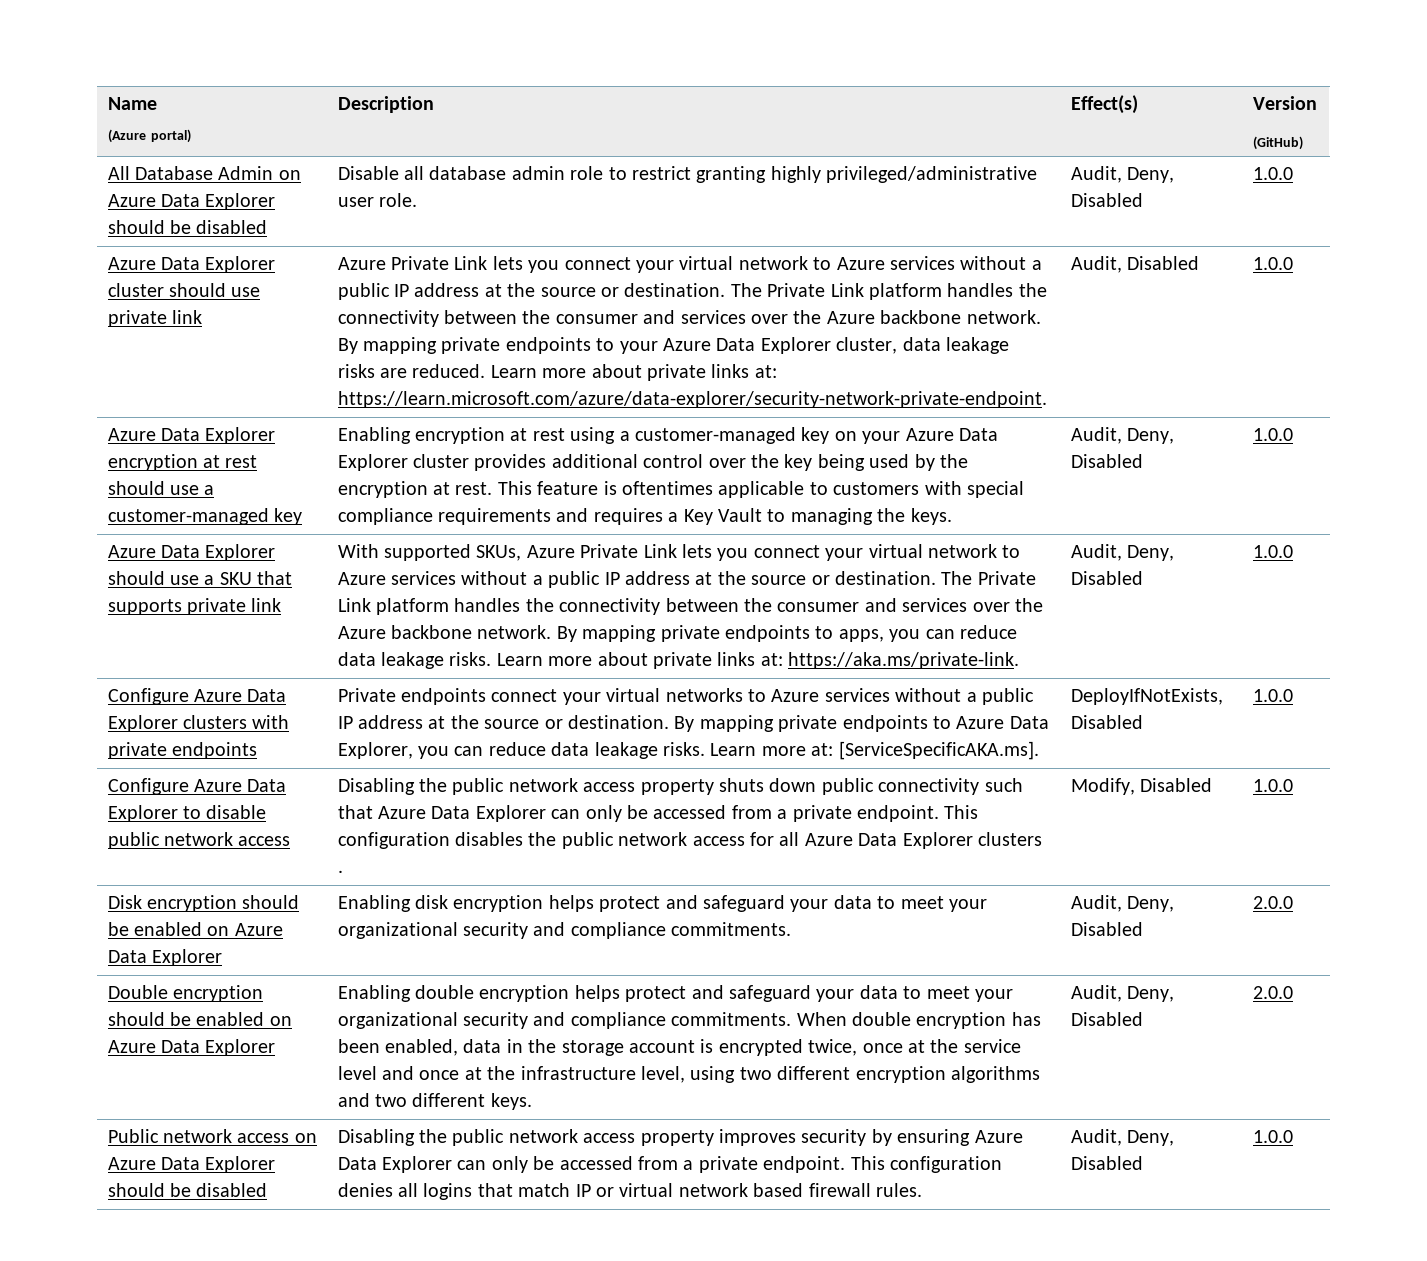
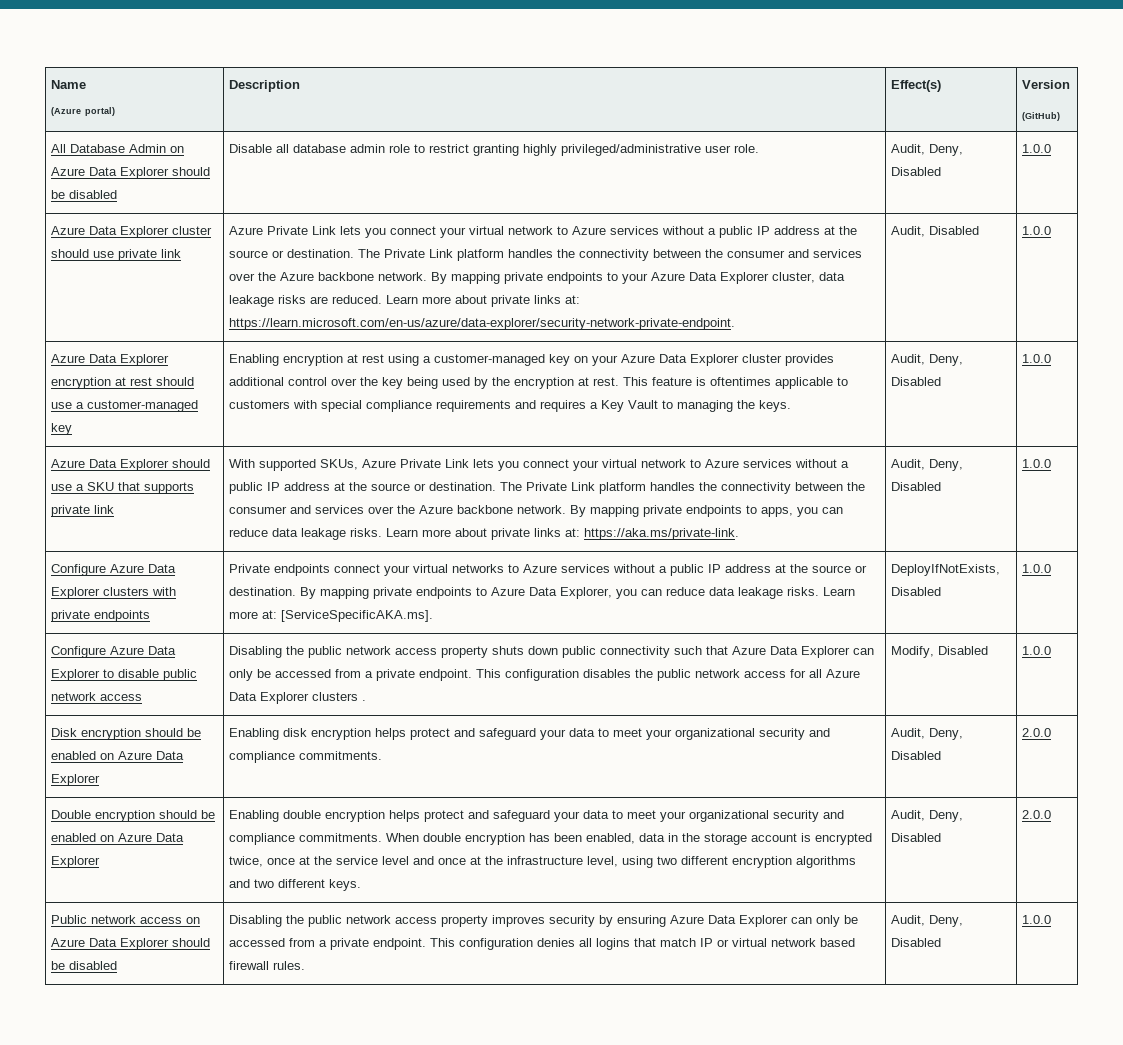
- Learn more about private links at: https://learn.microsoft.com/azure/data-explorer/security-network-private-endpoint.
+ Learn more about private links at: https://learn.microsoft.com/en-us/azure/data-explorer/security-network-private-endpoint.

